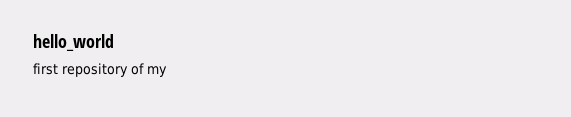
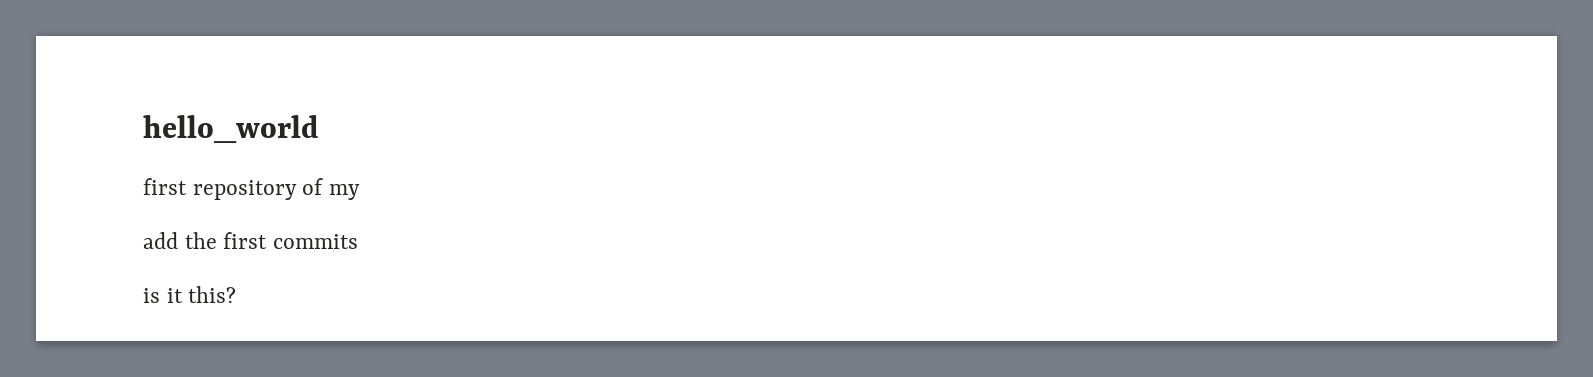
+ add the first commits
+ is it this?

